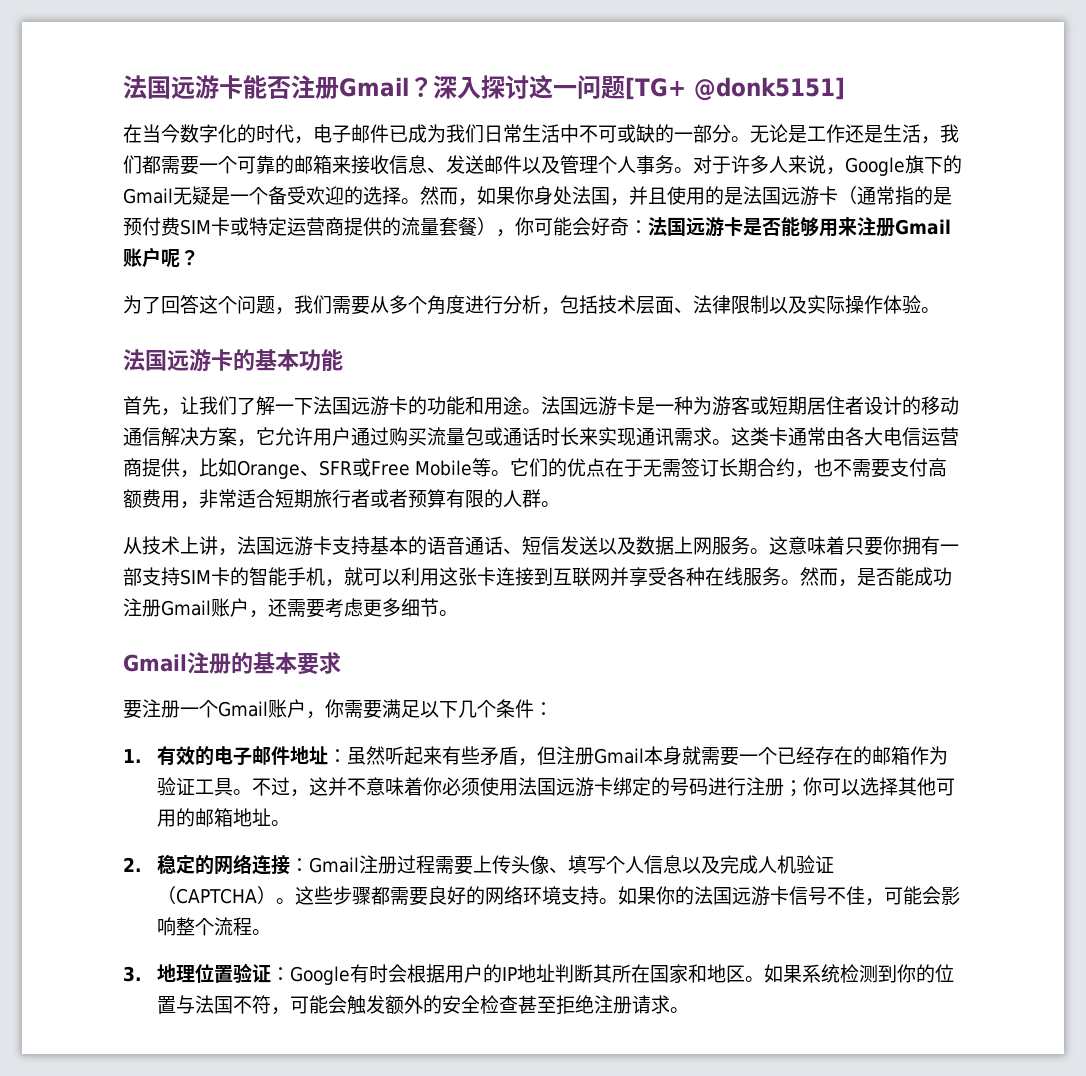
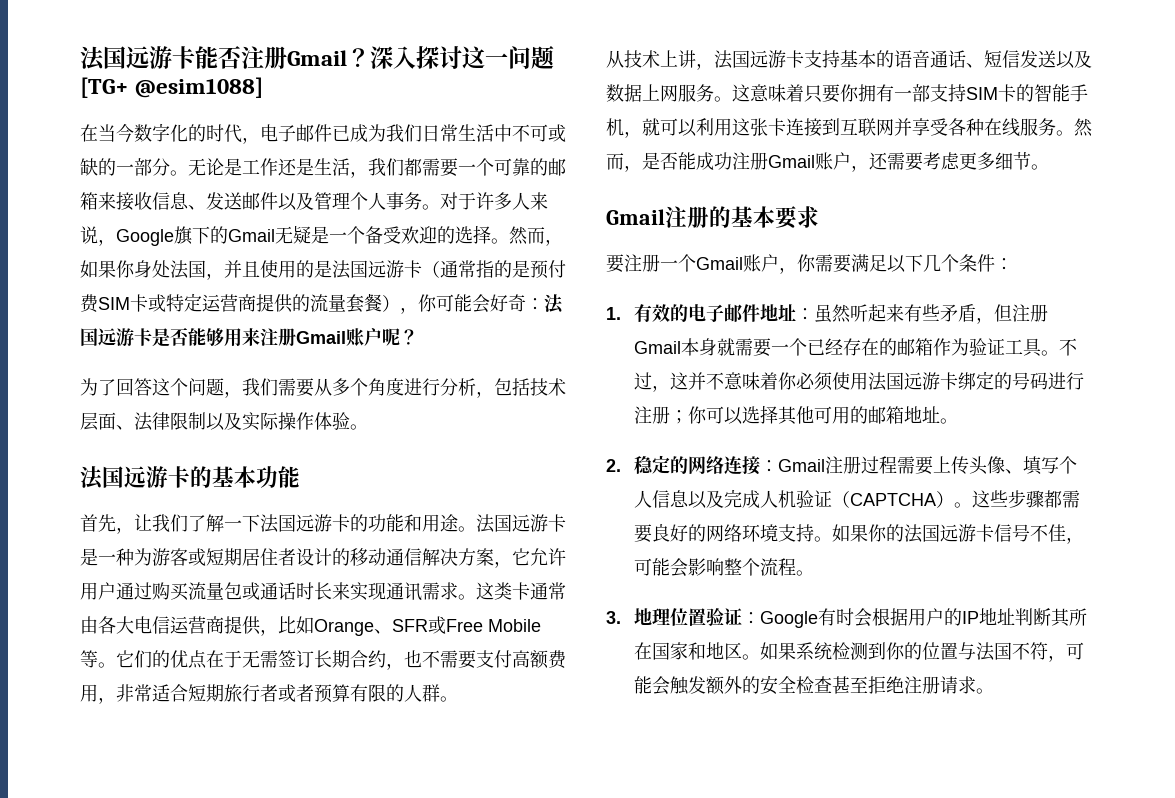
- 深入探讨这一问题[TG+ @donk5151]
+ 深入探讨这一问题[TG+ @esim1088]

